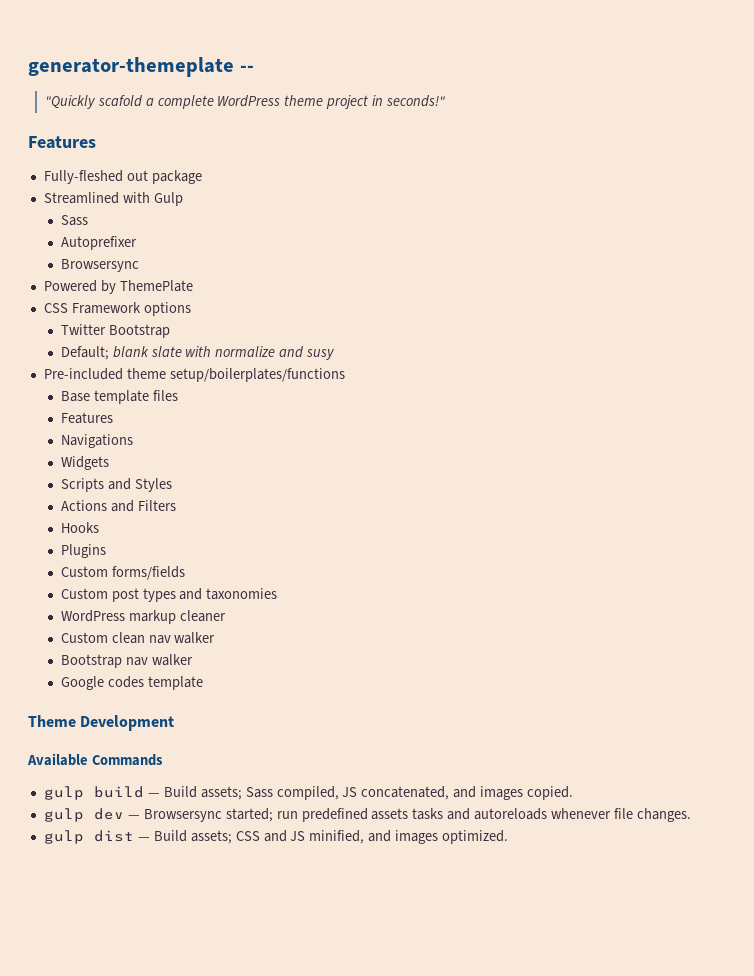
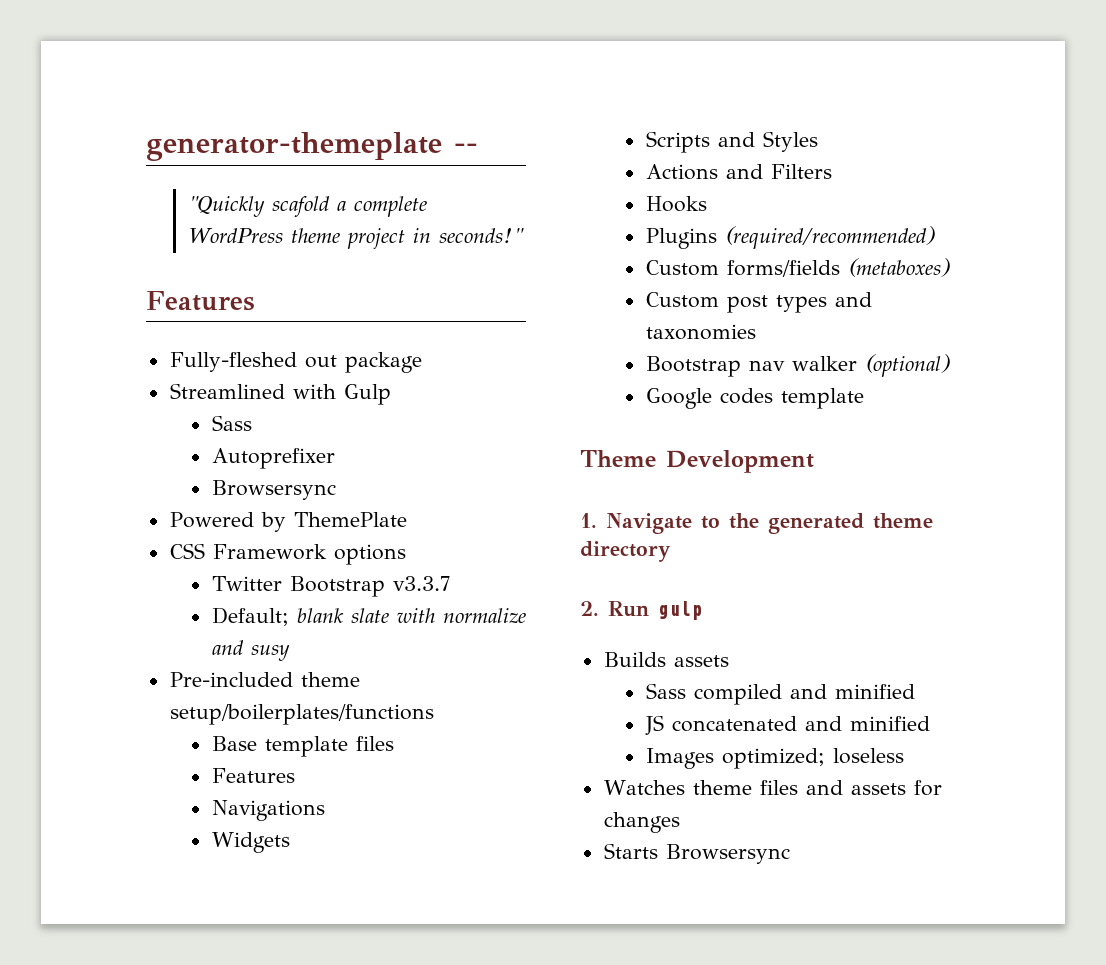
- Twitter Bootstrap
+ Twitter Bootstrap v3.3.7
- Plugins
+ Plugins (required/recommended)
- Custom forms/fields
+ Custom forms/fields (metaboxes)
- WordPress markup cleaner
- Custom clean nav walker
- Bootstrap nav walker
+ Bootstrap nav walker (optional)
- Available Commands
- gulp build — Build assets; Sass compiled, JS concatenated, and images copied.
- gulp dev — Browsersync started; run predefined assets tasks and autoreloads whenever file changes.
- gulp dist — Build assets; CSS and JS minified, and images optimized.
+ 1. Navigate to the generated theme directory
+ 2. Run gulp
+ Builds assets
+ Sass compiled and minified
+ JS concatenated and minified
+ Images optimized; loseless
+ Watches theme files and assets for changes
+ Starts Browsersync

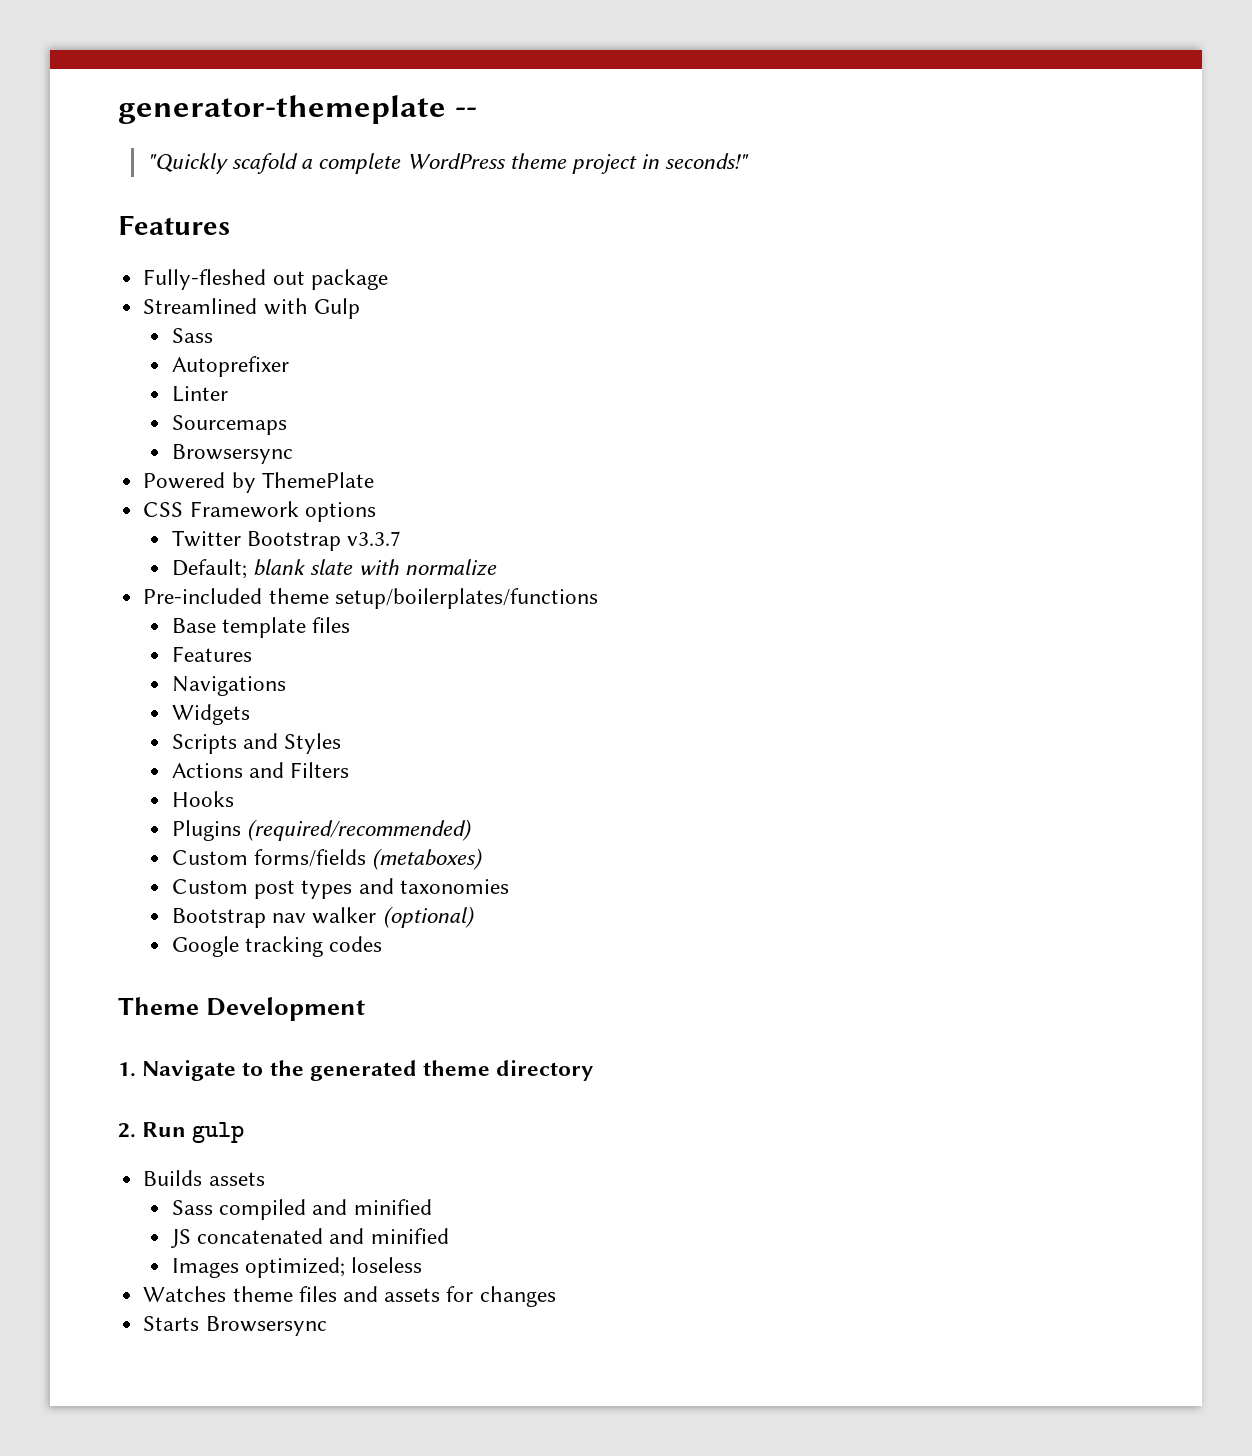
+ Linter
+ Sourcemaps
- Default; blank slate with normalize and susy
+ Default; blank slate with normalize
- Google codes template
+ Google tracking codes

